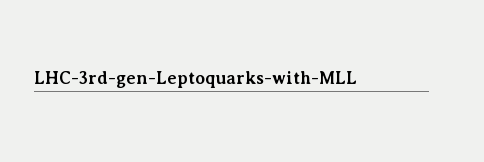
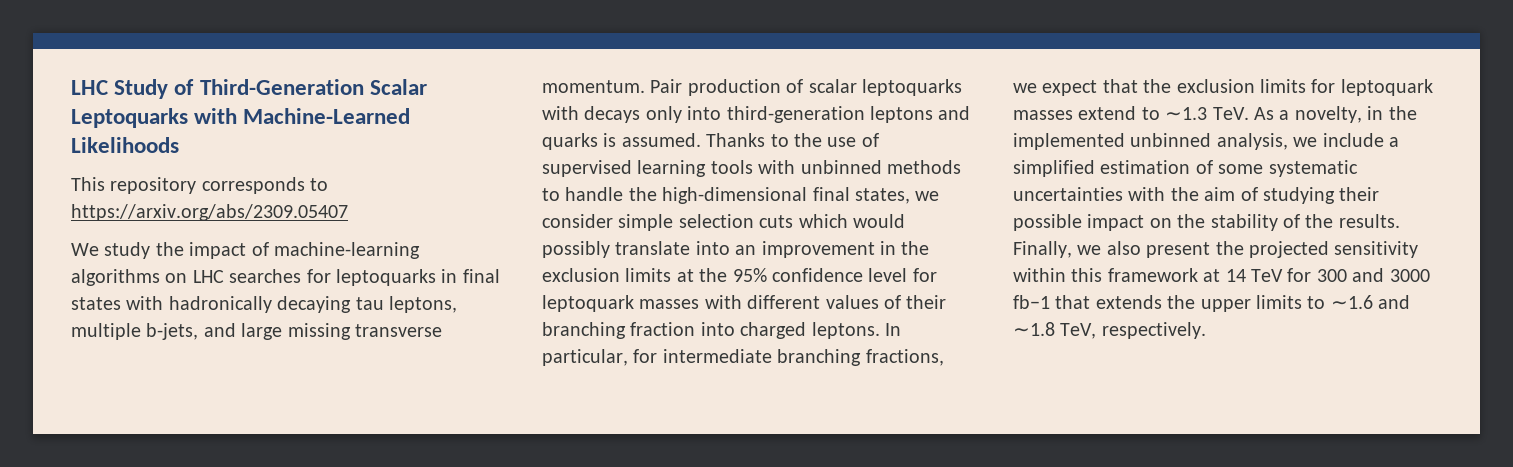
- LHC-3rd-gen-Leptoquarks-with-MLL
+ LHC Study of Third-Generation Scalar Leptoquarks with Machine-Learned Likelihoods
+ This repository corresponds to https://arxiv.org/abs/2309.05407
+ We study the impact of machine-learning algorithms on LHC searches for leptoquarks in final states with hadronically decaying tau leptons, multiple b-jets, and large missing transverse momentum. Pair production of scalar leptoquarks with decays only into third-generation leptons and quarks is assumed. Thanks to the use of supervised learning tools with unbinned methods to handle the high-dimensional final states, we consider simple selection cuts which would possibly translate into an improvement in the exclusion limits at the 95% confidence level for leptoquark masses with different values of their branching fraction into charged leptons. In particular, for intermediate branching fractions, we expect that the exclusion limits for leptoquark masses extend to ∼1.3 TeV. As a novelty, in the implemented unbinned analysis, we include a simplified estimation of some systematic uncertainties with the aim of studying their possible impact on the stability of the results. Finally, we also present the projected sensitivity within this framework at 14 TeV for 300 and 3000 fb−1 that extends the upper limits to ∼1.6 and ∼1.8 TeV, respectively.

